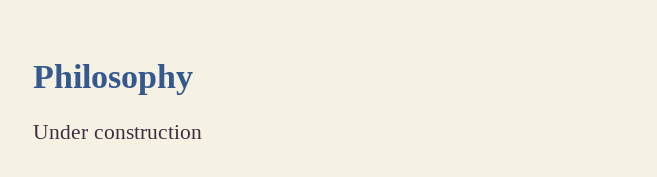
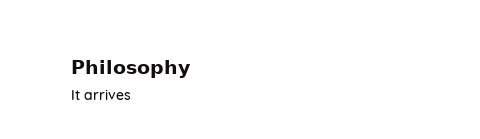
- Under construction
+ It arrives

